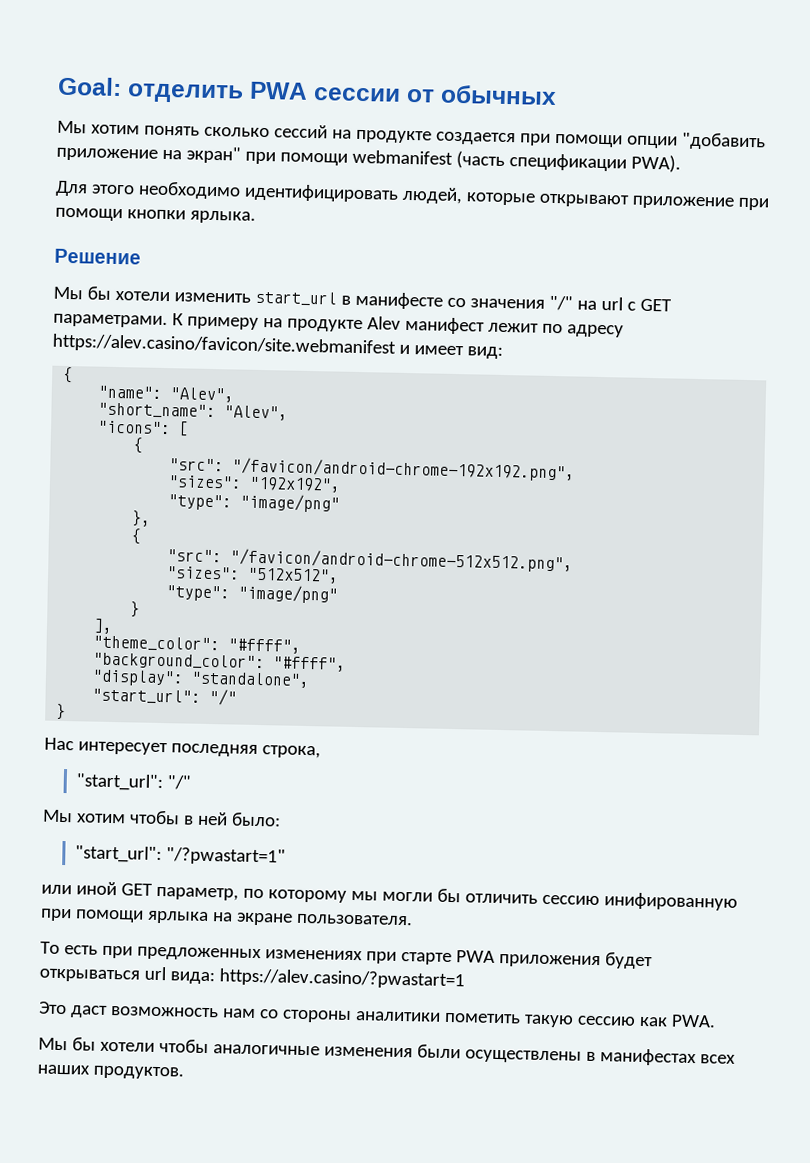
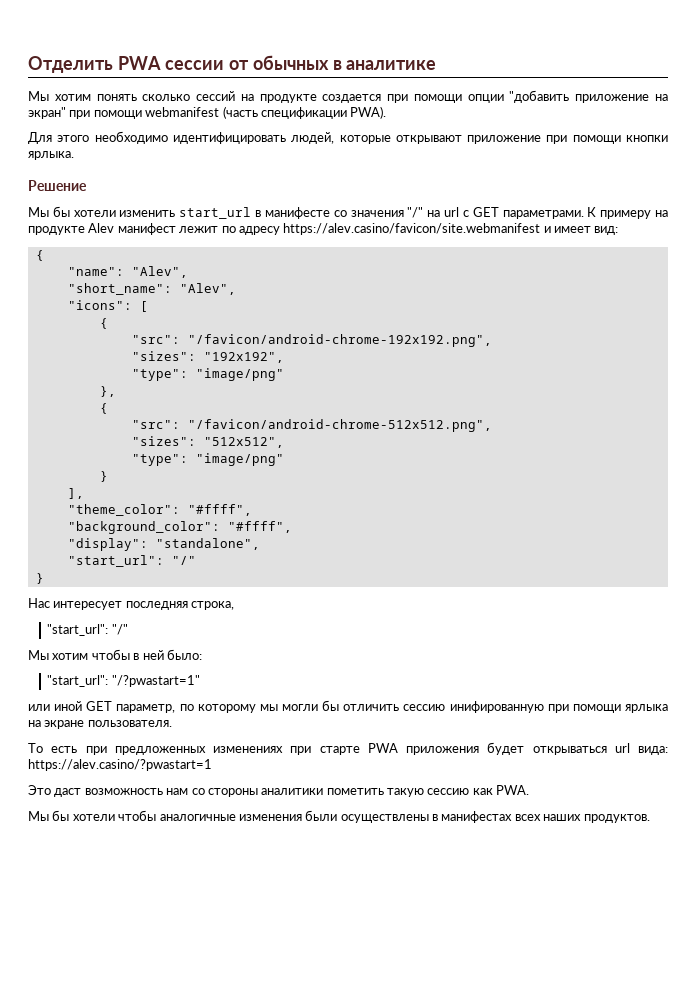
- Goal: отделить PWA сессии от обычных
+ Отделить PWA сессии от обычных в аналитике

